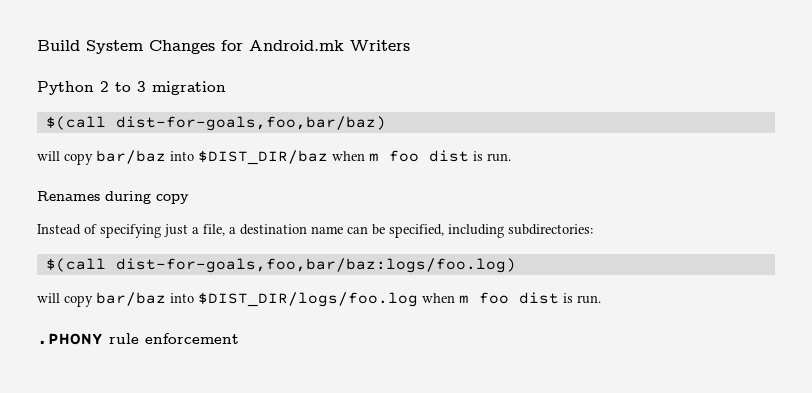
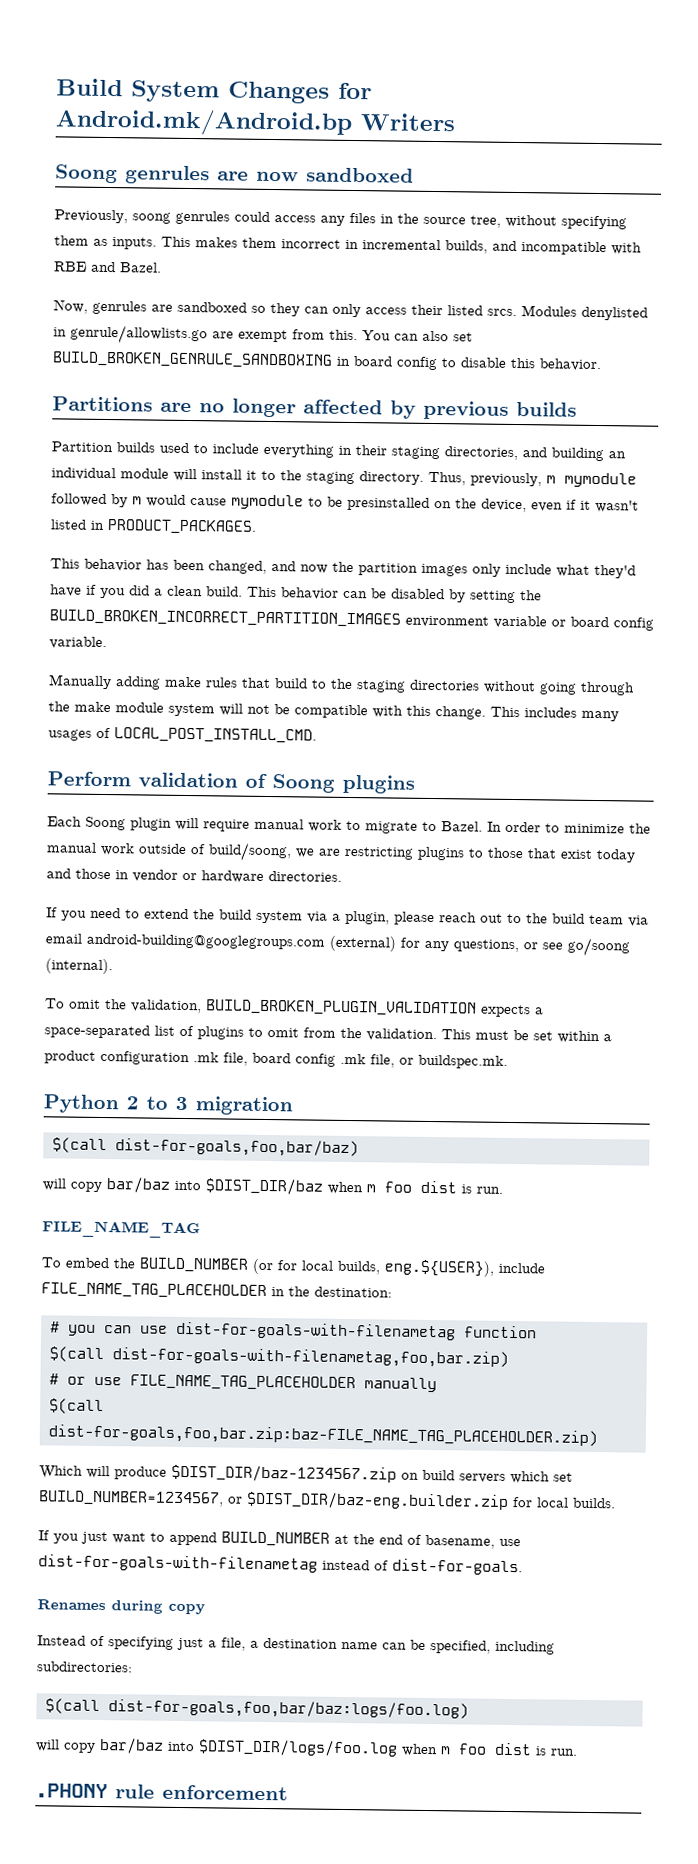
- Build System Changes for Android.mk Writers
+ Build System Changes for Android.mk/Android.bp Writers
+ Soong genrules are now sandboxed
+ Previously, soong genrules could access any files in the source tree, without specifying them as inputs. This makes them incorrect in incremental builds, and incompatible with RBE and Bazel.
+ Now, genrules are sandboxed so they can only access their listed srcs. Modules denylisted in genrule/allowlists.go are exempt from this. You can also set BUILD_BROKEN_GENRULE_SANDBOXING in board config to disable this behavior.
+ Partitions are no longer affected by previous builds
+ Partition builds used to include everything in their staging directories, and building an individual module will install it to the staging directory. Thus, previously, m mymodule followed by m would cause mymodule to be presinstalled on the device, even if it wasn't listed in PRODUCT_PACKAGES.
+ This behavior has been changed, and now the partition images only include what they'd have if you did a clean build. This behavior can be disabled by setting the BUILD_BROKEN_INCORRECT_PARTITION_IMAGES environment variable or board config variable.
+ Manually adding make rules that build to the staging directories without going through the make module system will not be compatible with this change. This includes many usages of LOCAL_POST_INSTALL_CMD.
+ Perform validation of Soong plugins
+ Each Soong plugin will require manual work to migrate to Bazel. In order to minimize the manual work outside of build/soong, we are restricting plugins to those that exist today and those in vendor or hardware directories.
+ If you need to extend the build system via a plugin, please reach out to the build team via email android-building@googlegroups.com (external) for any questions, or see go/soong (internal).
+ To omit the validation, BUILD_BROKEN_PLUGIN_VALIDATION expects a space-separated list of plugins to omit from the validation. This must be set within a product configuration .mk file, board config .mk file, or buildspec.mk.
+ FILE_NAME_TAG
+ To embed the BUILD_NUMBER (or for local builds, eng.${USER}), include FILE_NAME_TAG_PLACEHOLDER in the destination:
+ # you can use dist-for-goals-with-filenametag function
+ $(call dist-for-goals-with-filenametag,foo,bar.zip)
+ # or use FILE_NAME_TAG_PLACEHOLDER manually
+ $(call dist-for-goals,foo,bar.zip:baz-FILE_NAME_TAG_PLACEHOLDER.zip)
+ Which will produce $DIST_DIR/baz-1234567.zip on build servers which set BUILD_NUMBER=1234567, or $DIST_DIR/baz-eng.builder.zip for local builds.
+ If you just want to append BUILD_NUMBER at the end of basename, use dist-for-goals-with-filenametag instead of dist-for-goals.

